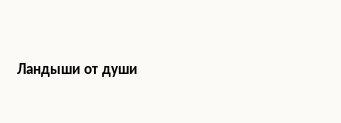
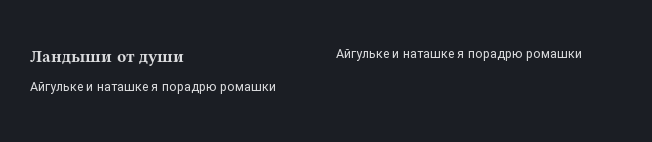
+ Айгульке и наташке я порадрю ромашки Айгульке и наташке я порадрю ромашки

